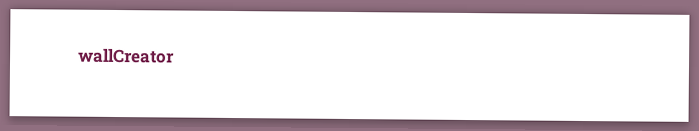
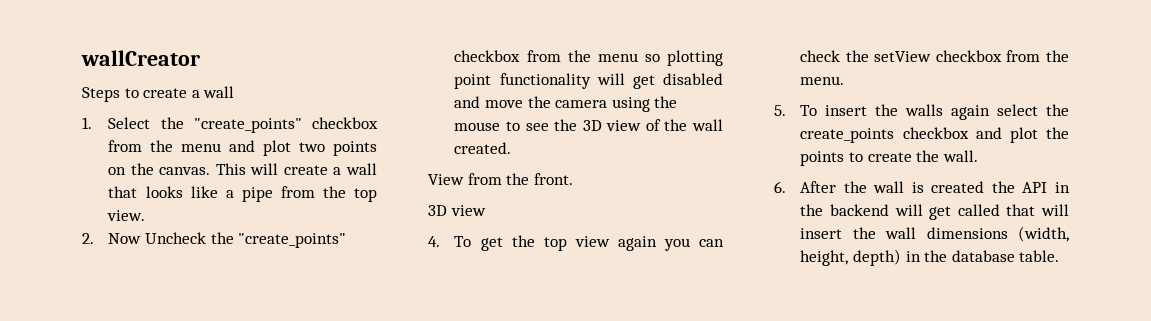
+ Steps to create a wall
+ 1. Select the "create_points" checkbox from the menu and plot two points on the canvas. This will create a wall that looks like a pipe from the top view.
+ 2. Now Uncheck the "create_points" checkbox from the menu so plotting point functionality will get disabled and move the camera using the mouse to see the 3D view of the wall created.
+ View from the front.
+ 3D view
+ 4. To get the top view again you can check the setView checkbox from the menu.
+ 5. To insert the walls again select the create_points checkbox and plot the points to create the wall.
+ 6. After the wall is created the API in the backend will get called that will insert the wall dimensions (width, height, depth) in the database table.

